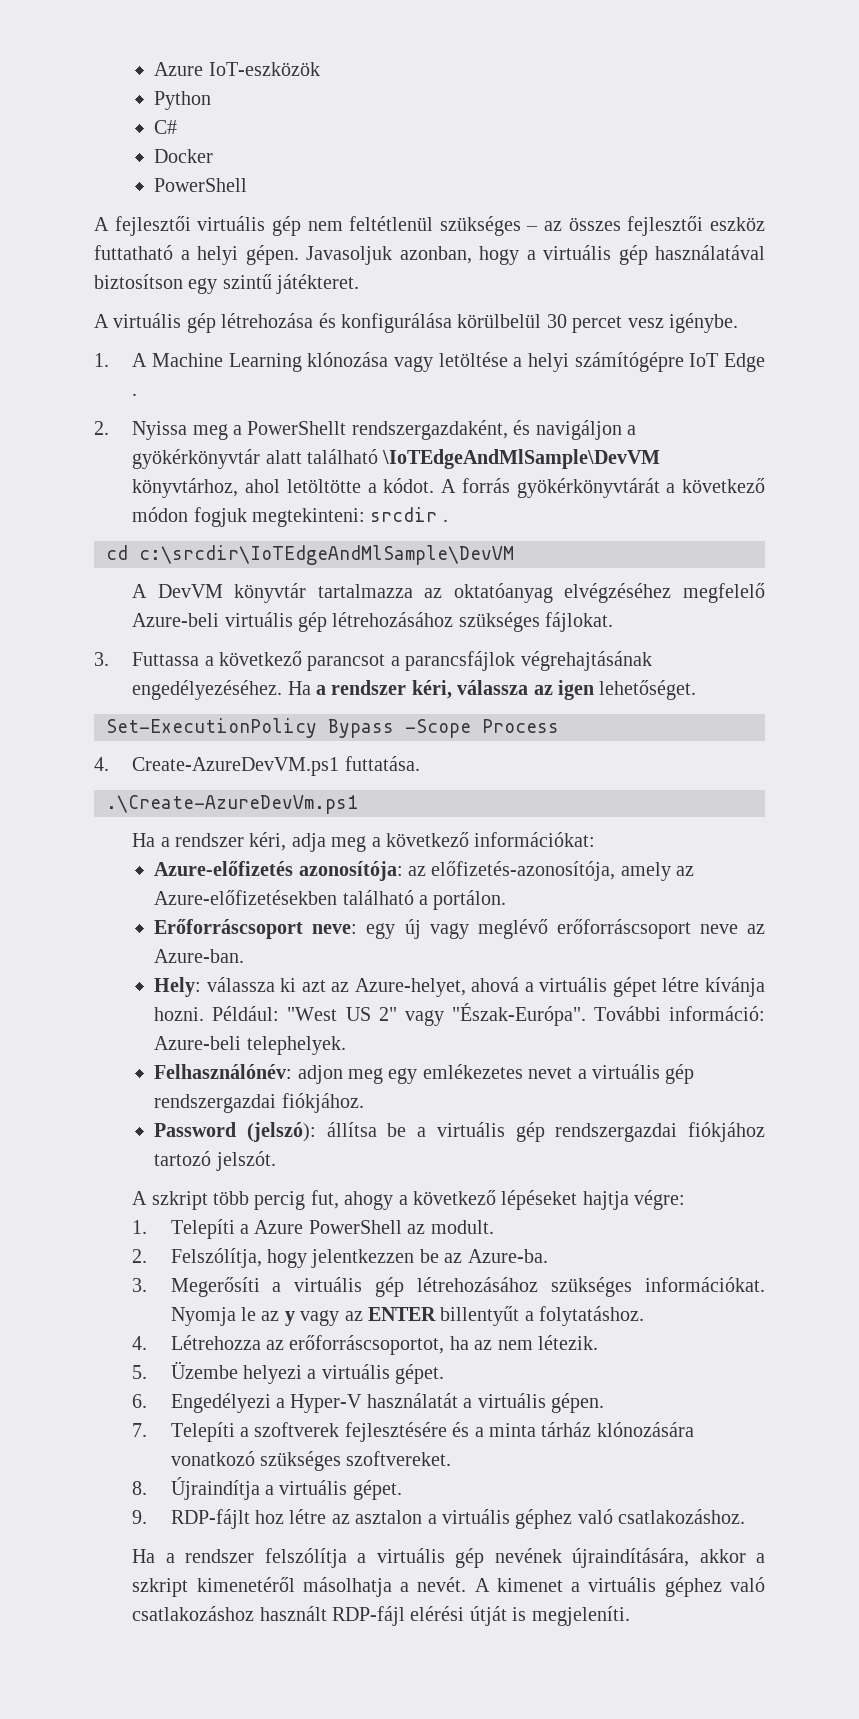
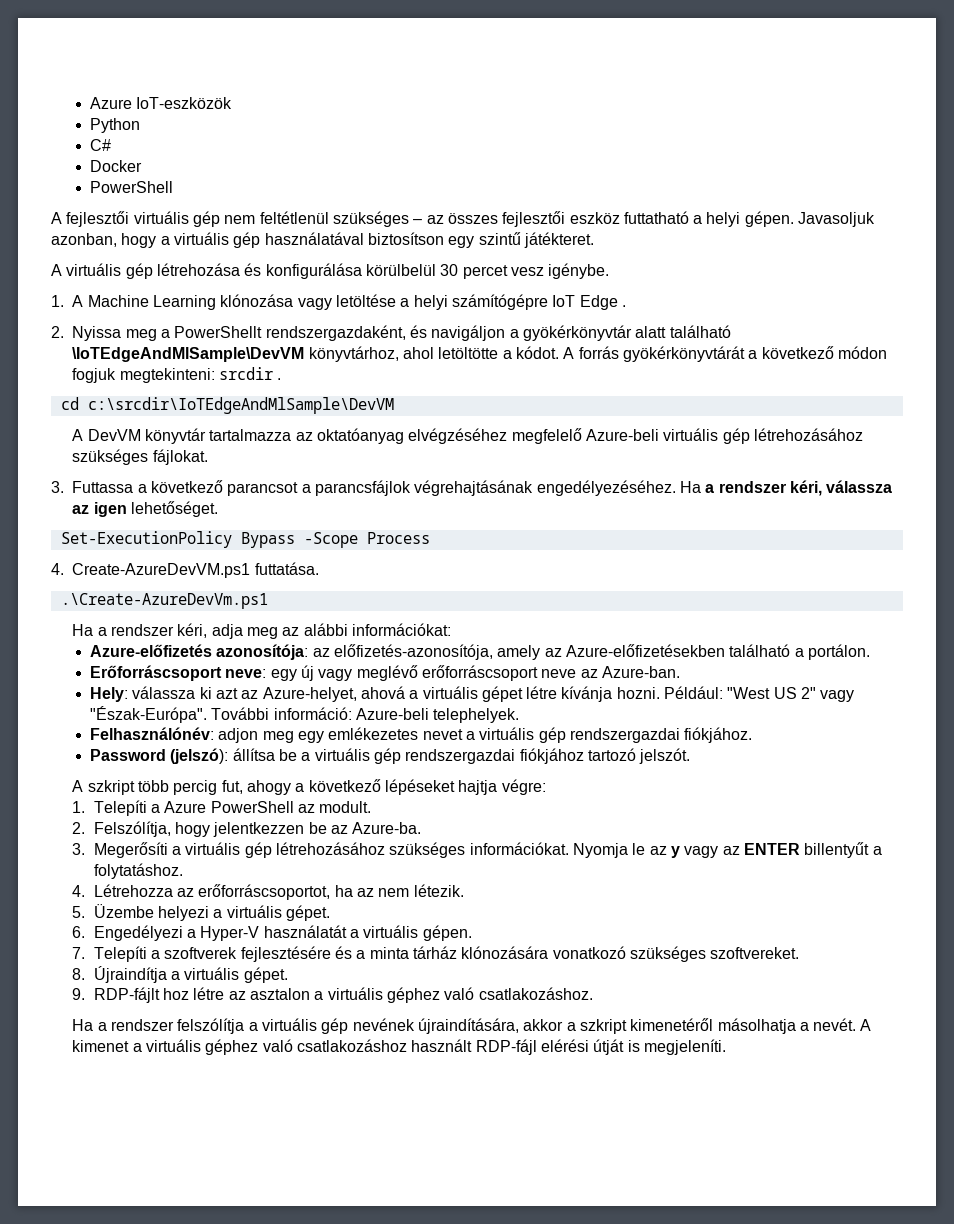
- Ha a rendszer kéri, adja meg a következő információkat:
+ Ha a rendszer kéri, adja meg az alábbi információkat:

